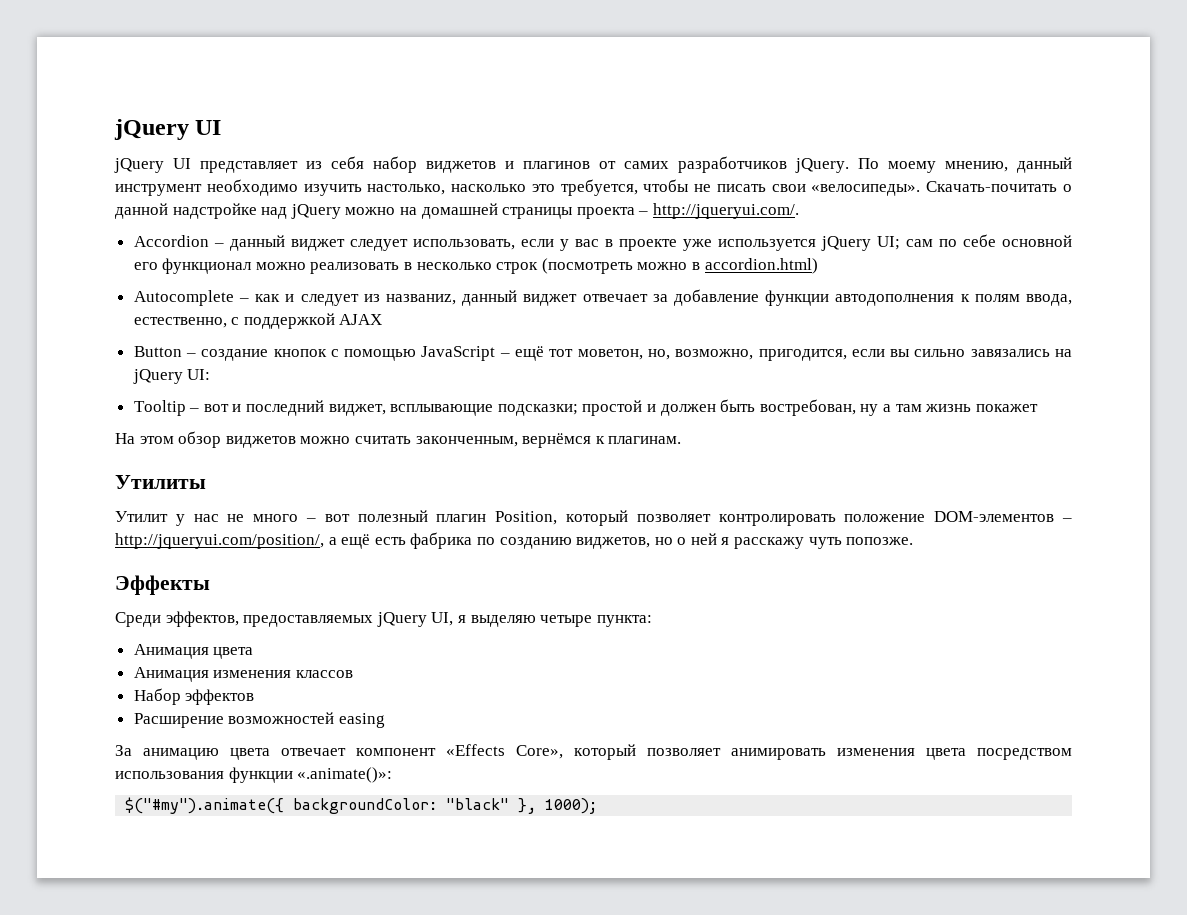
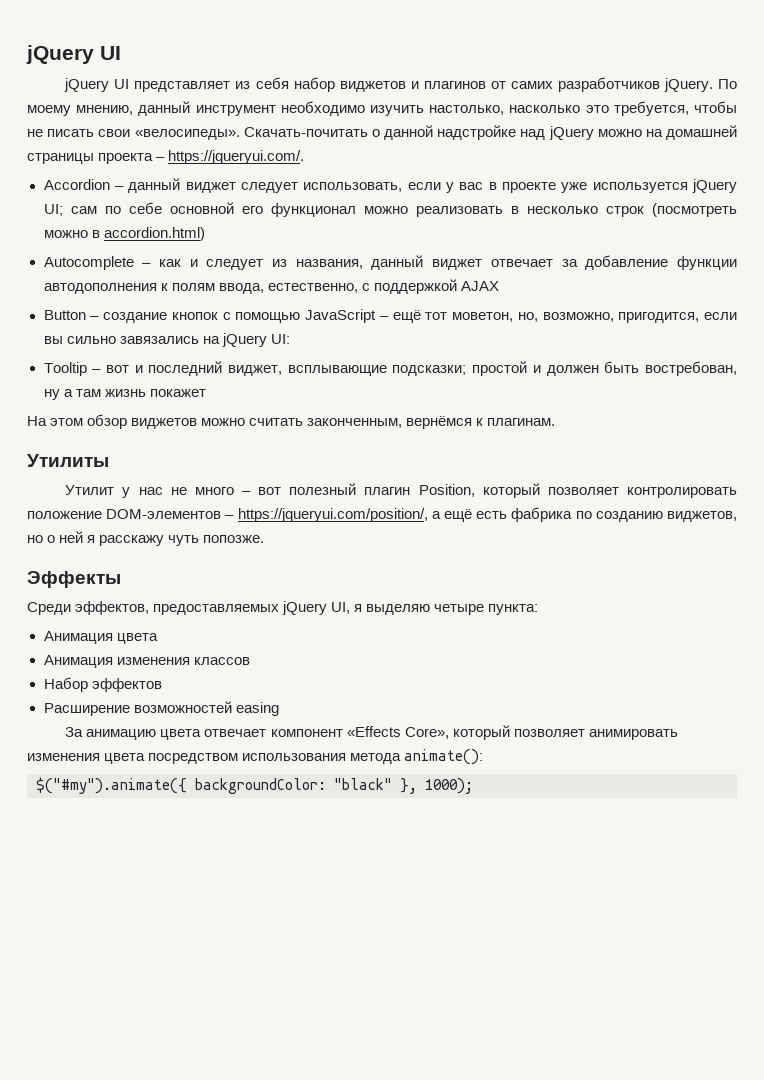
- Скачать-почитать о данной надстройке над jQuery можно на домашней страницы проекта – http://jqueryui.com/.
+ Скачать-почитать о данной надстройке над jQuery можно на домашней страницы проекта – https://jqueryui.com/.
- Autocomplete – как и следует из названиz, данный виджет отвечает за добавление функции автодополнения к полям ввода, естественно, с поддержкой AJAX
+ Autocomplete – как и следует из названия, данный виджет отвечает за добавление функции автодополнения к полям ввода, естественно, с поддержкой AJAX
- Утилит у нас не много – вот полезный плагин Position, который позволяет контролировать положение DOM-элементов – http://jqueryui.com/position/, а ещё есть фабрика по созданию виджетов, но о ней я расскажу чуть попозже.
+ Утилит у нас не много – вот полезный плагин Position, который позволяет контролировать положение DOM-элементов – https://jqueryui.com/position/, а ещё есть фабрика по созданию виджетов, но о ней я расскажу чуть попозже.
- За анимацию цвета отвечает компонент «Effects Core», который позволяет анимировать изменения цвета посредством использования функции «.animate()»:
+ За анимацию цвета отвечает компонент «Effects Core», который позволяет анимировать изменения цвета посредством использования метода animate():

